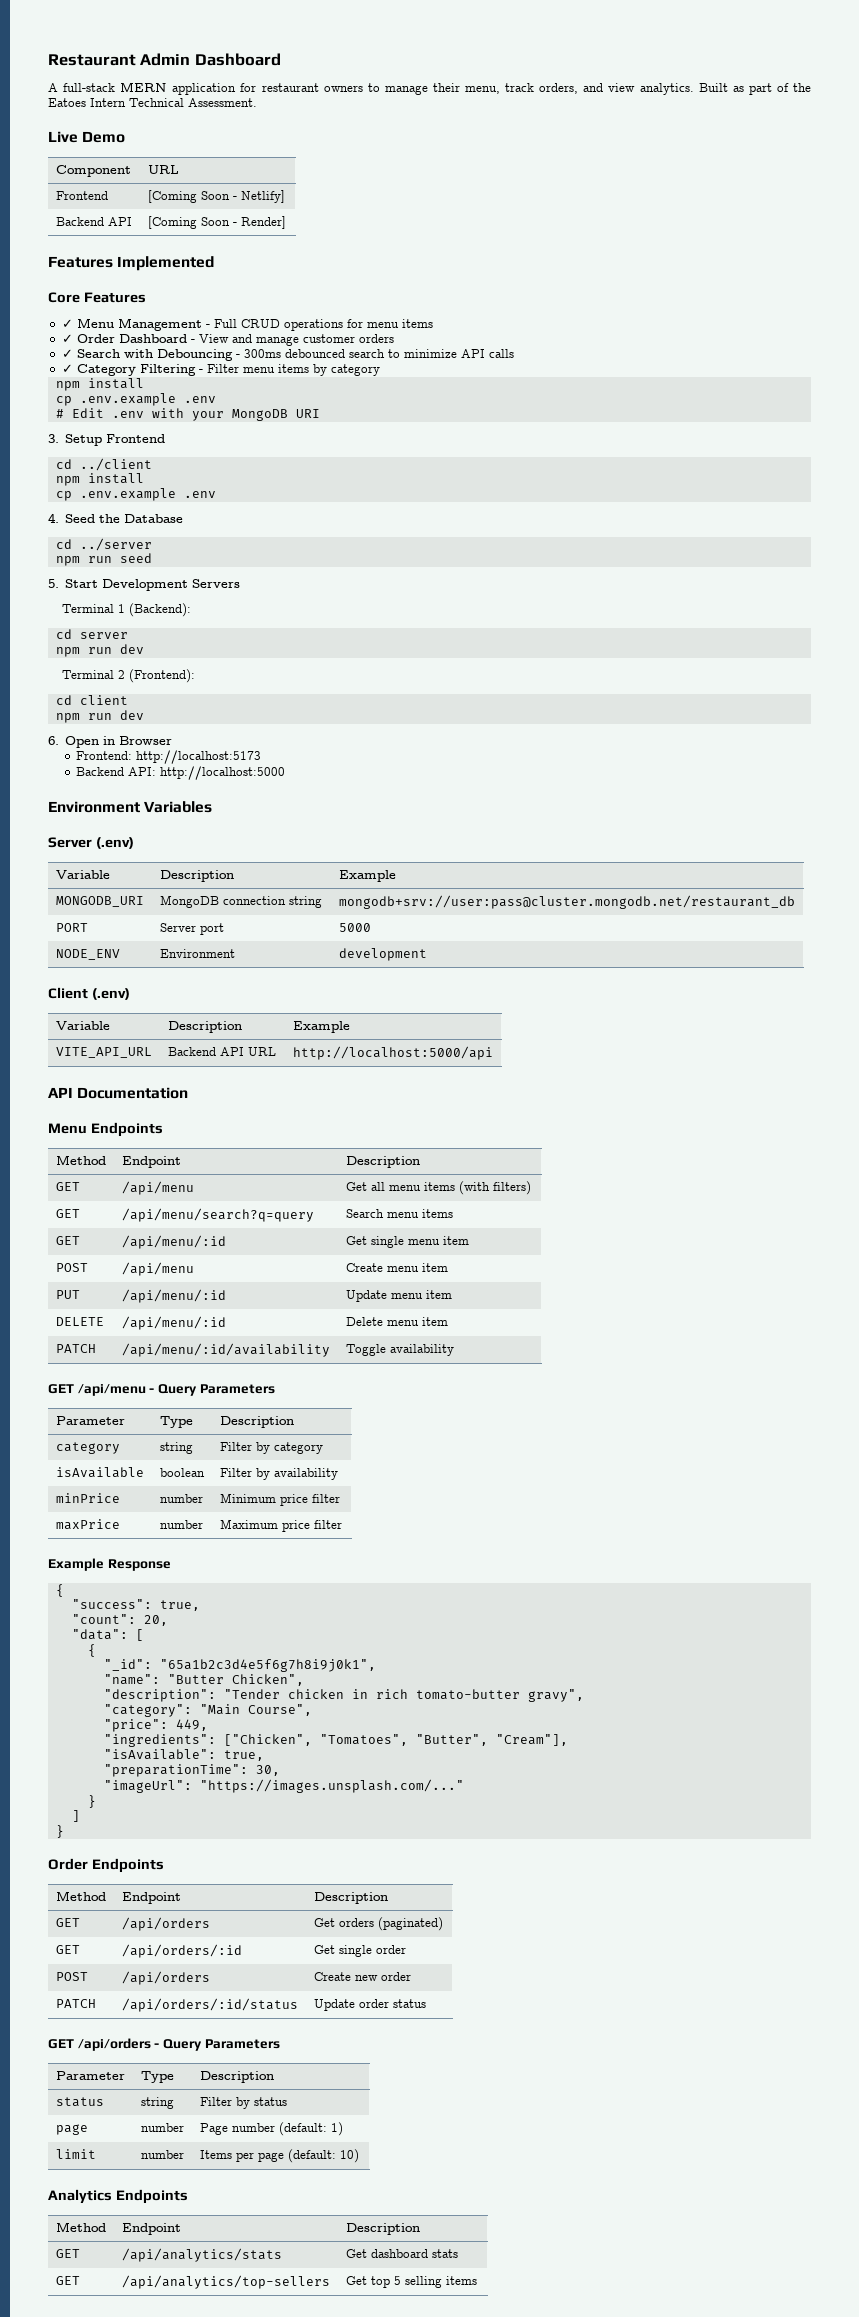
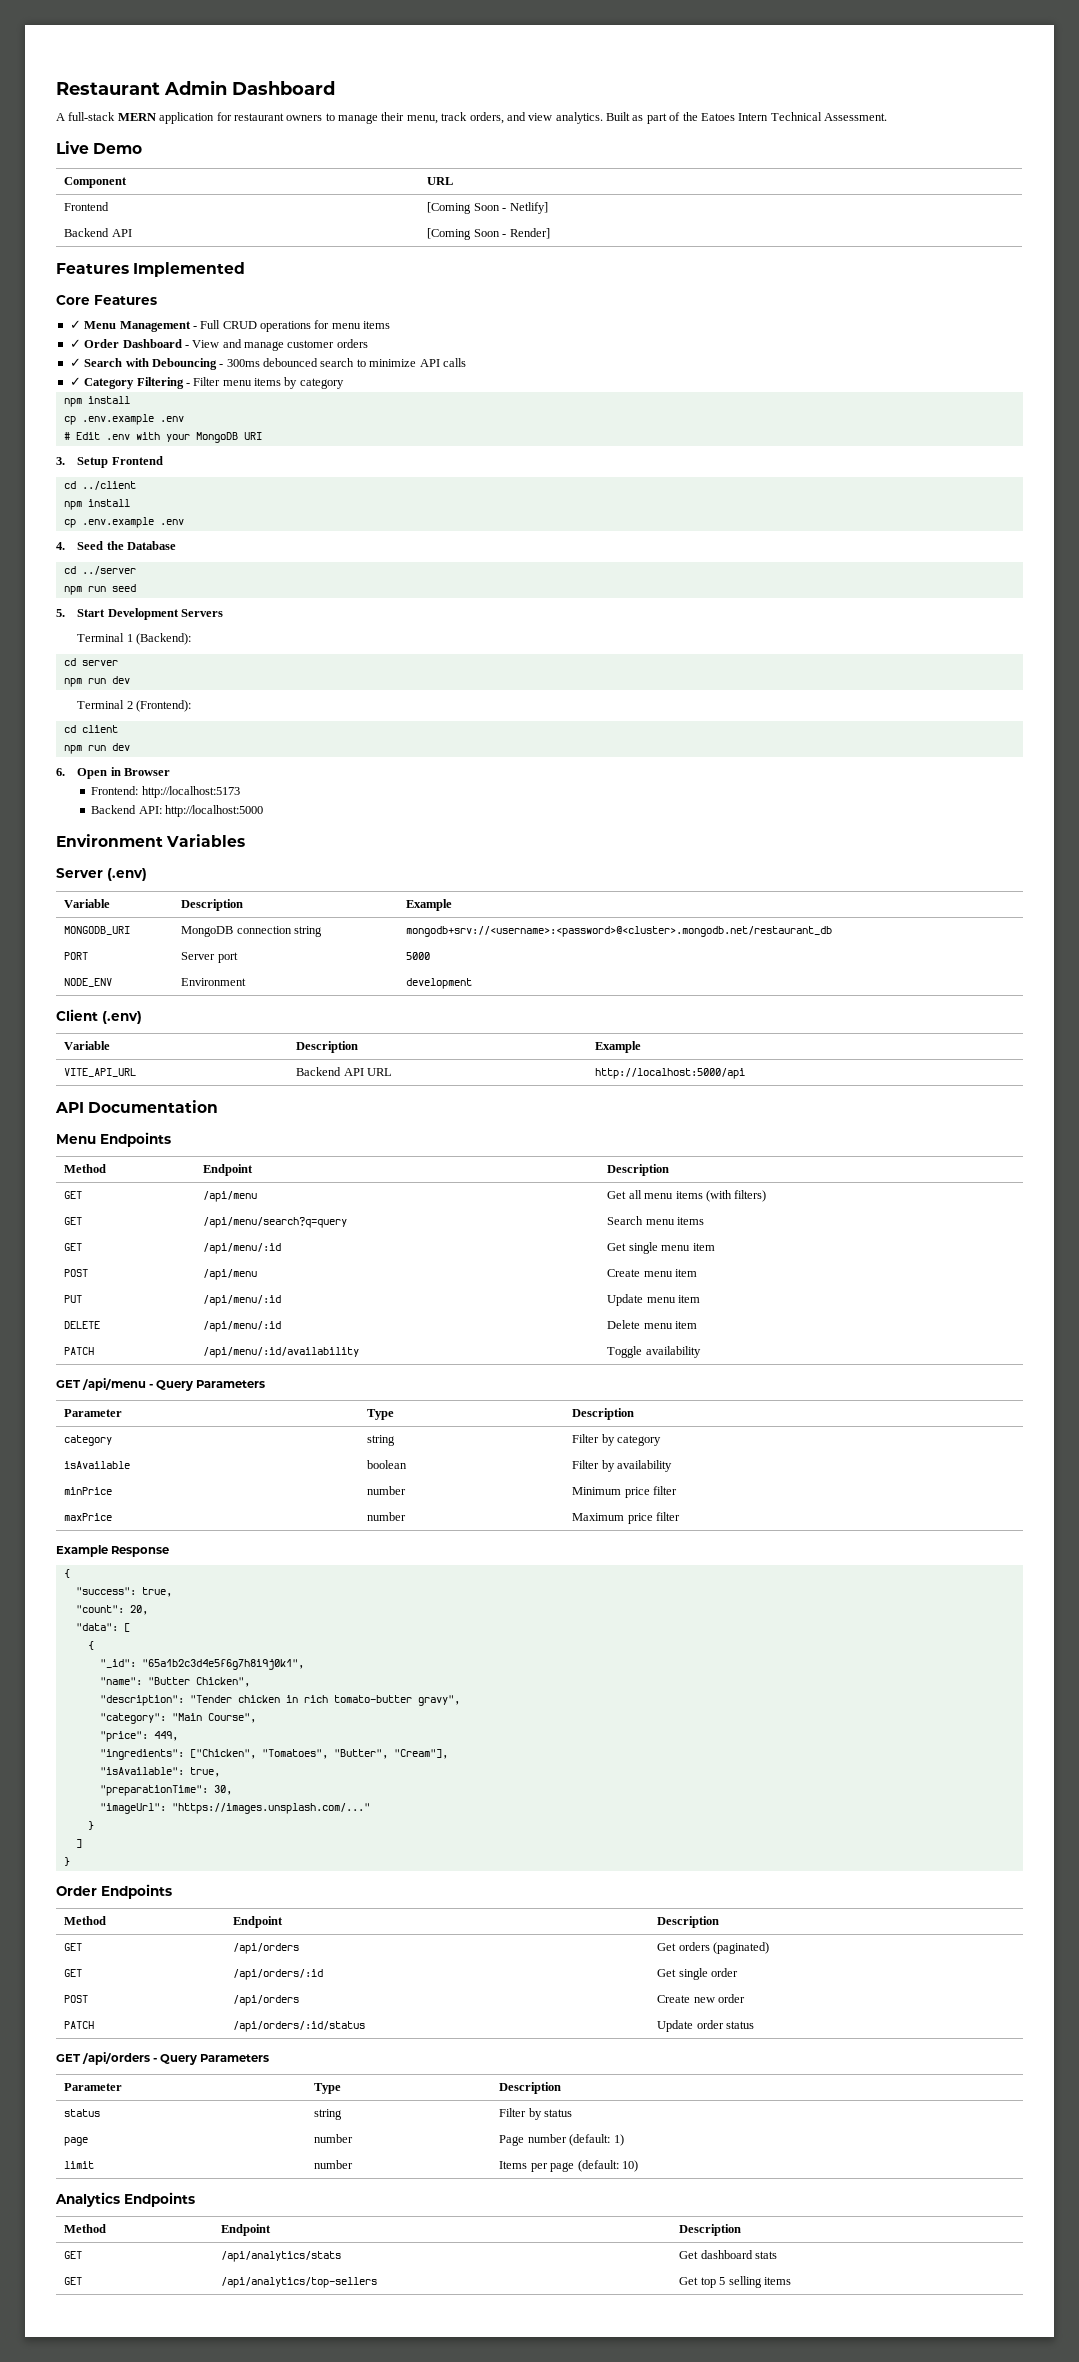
- MONGODB_URI | MongoDB connection string | mongodb+srv://user:pass@cluster.mongodb.net/restaurant_db
+ MONGODB_URI | MongoDB connection string | mongodb+srv://<username>:<password>@<cluster>.mongodb.net/restaurant_db

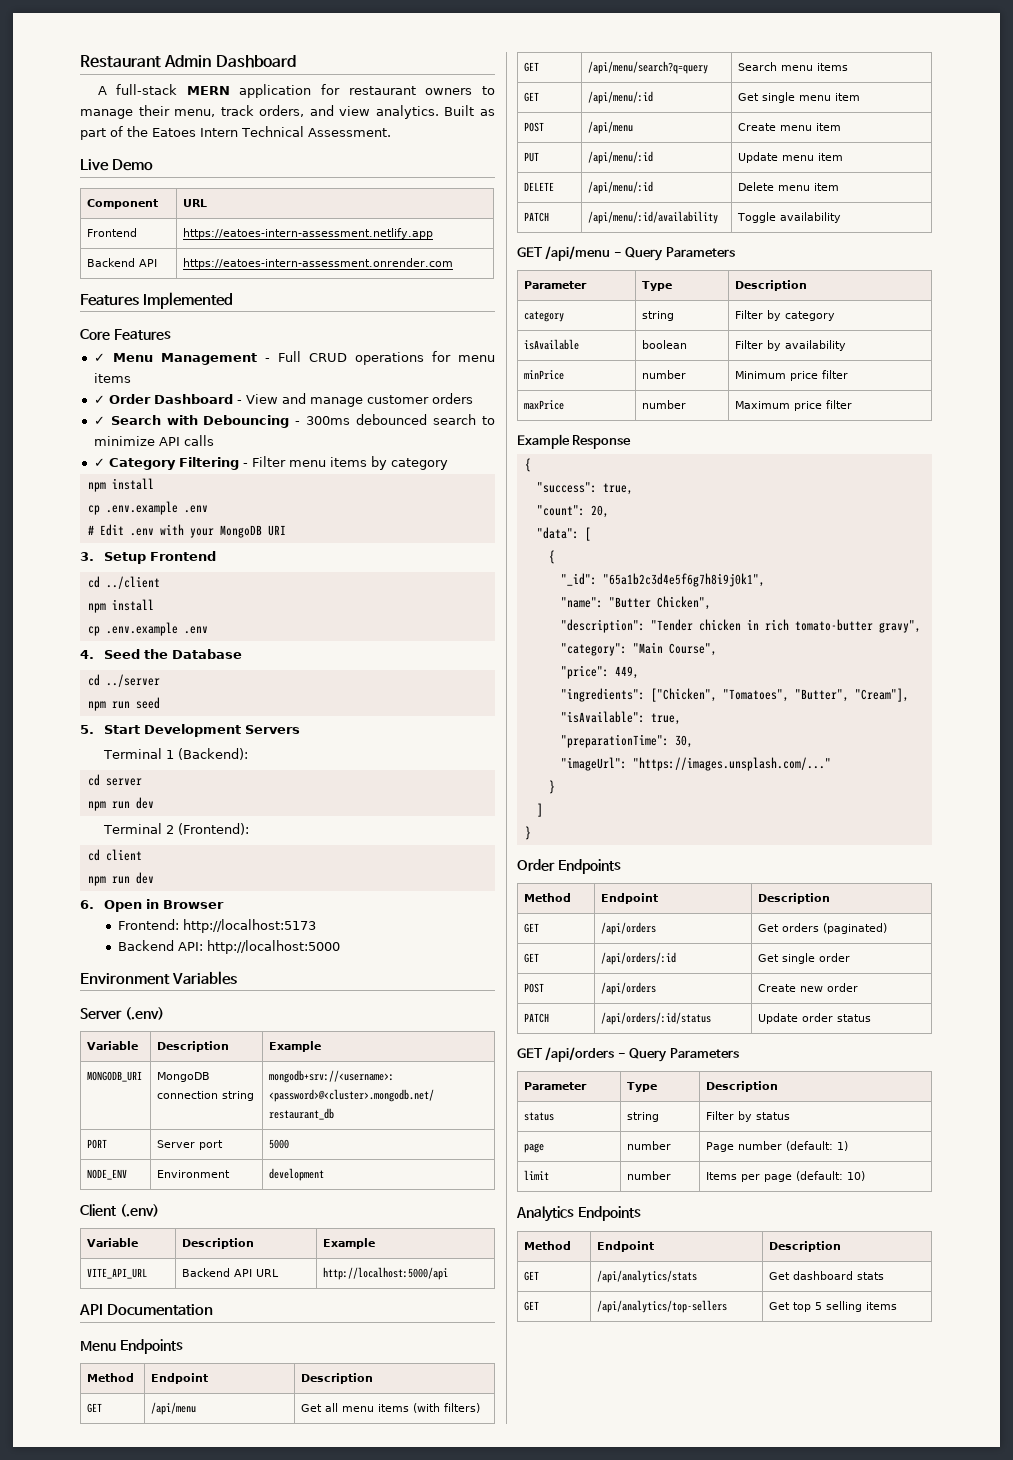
- Frontend | [Coming Soon - Netlify]
- Backend API | [Coming Soon - Render]
+ Frontend | https://eatoes-intern-assessment.netlify.app
+ Backend API | https://eatoes-intern-assessment.onrender.com

